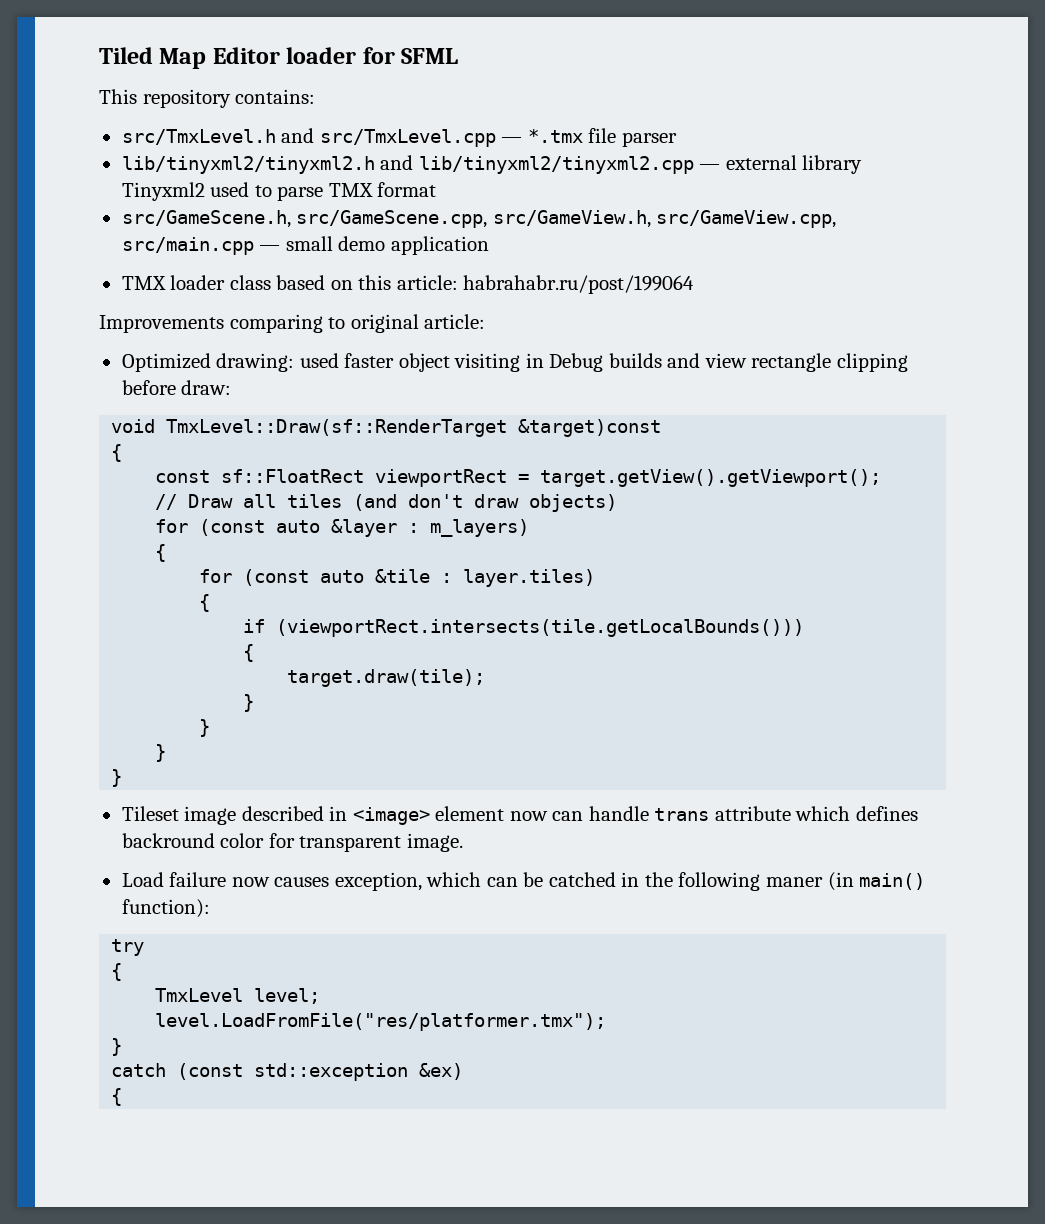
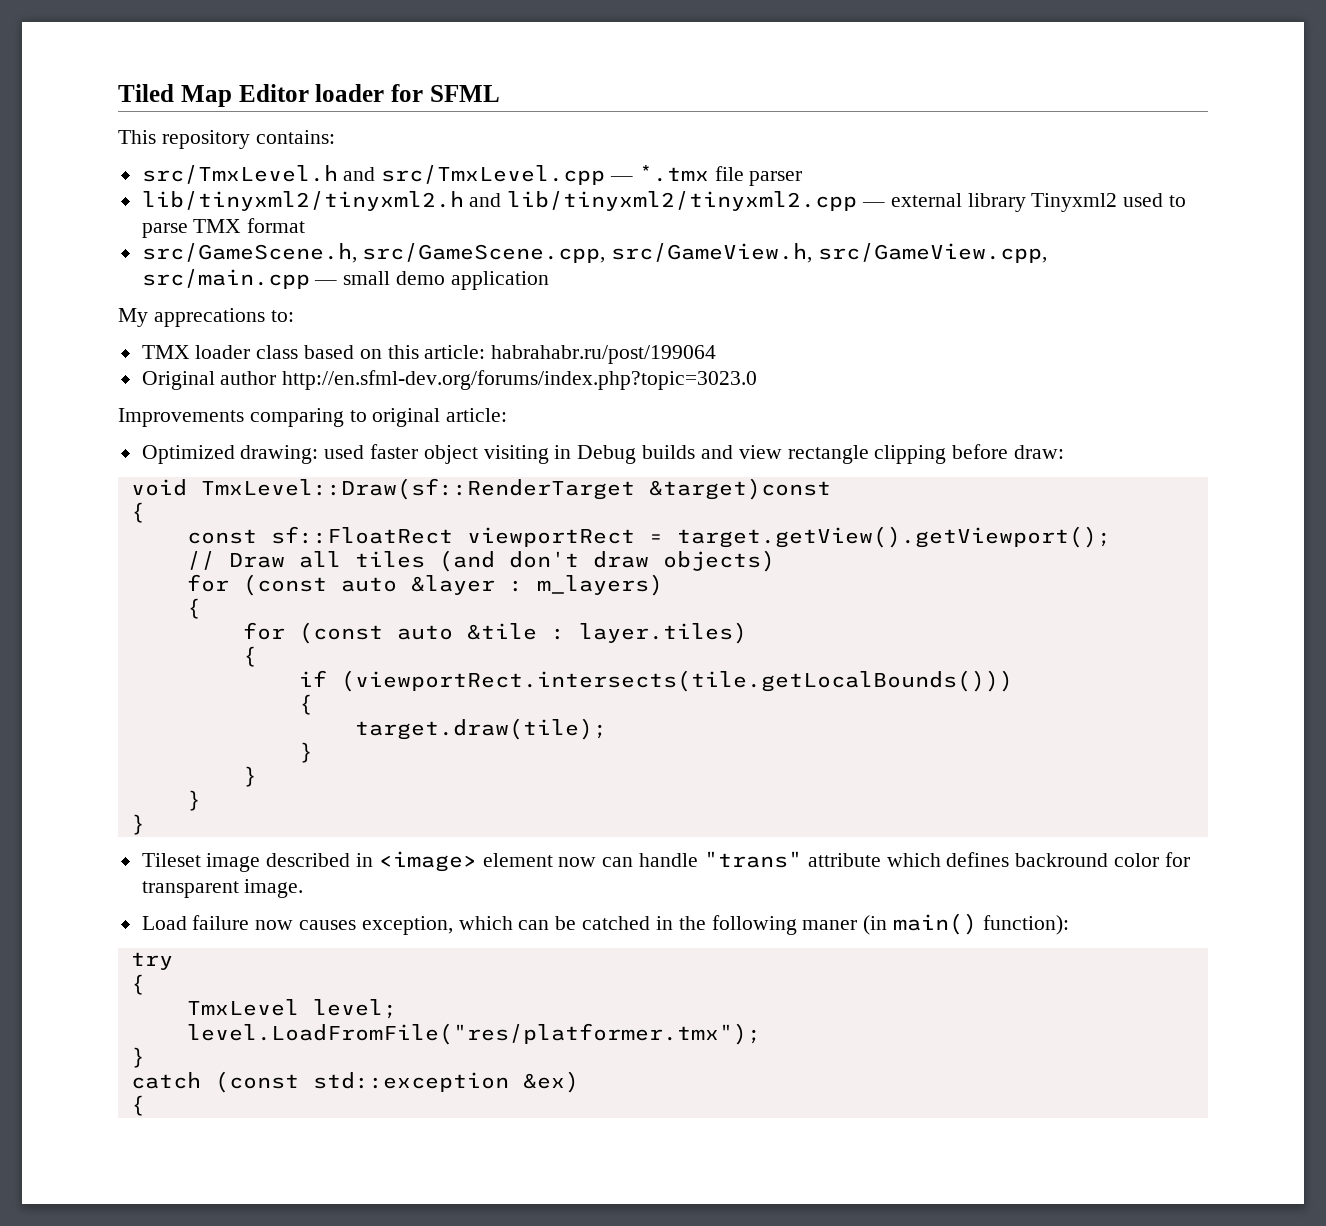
+ My apprecations to:
+ Original author http://en.sfml-dev.org/forums/index.php?topic=3023.0
- Tileset image described in <image> element now can handle trans attribute which defines backround color for transparent image.
+ Tileset image described in <image> element now can handle "trans" attribute which defines backround color for transparent image.

